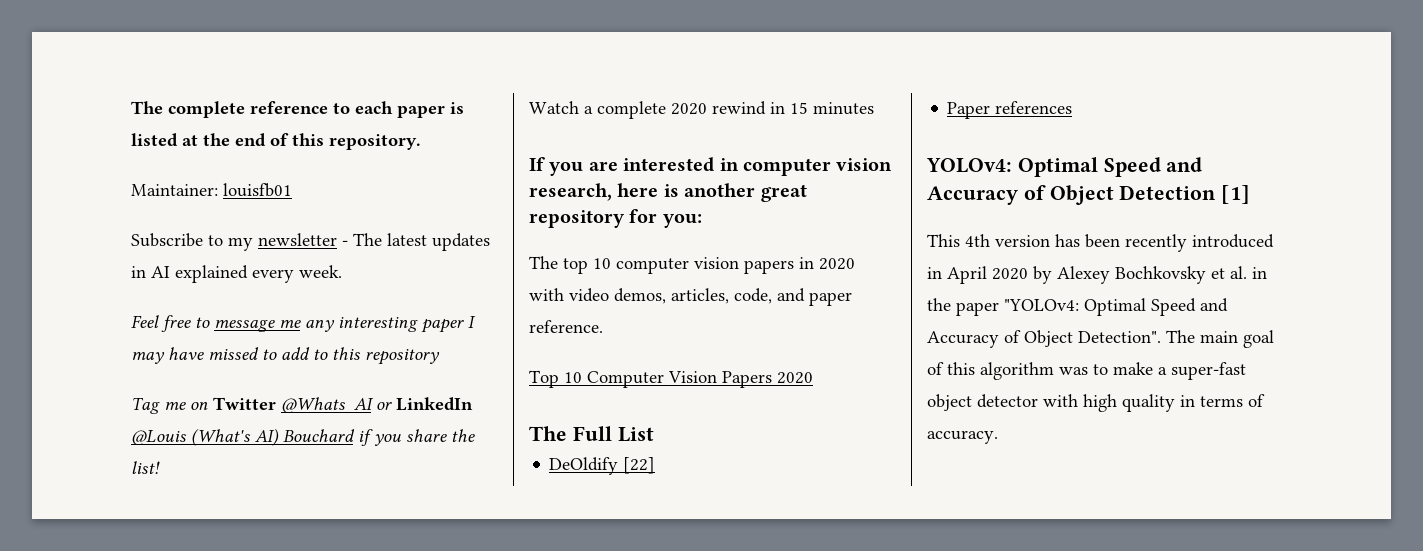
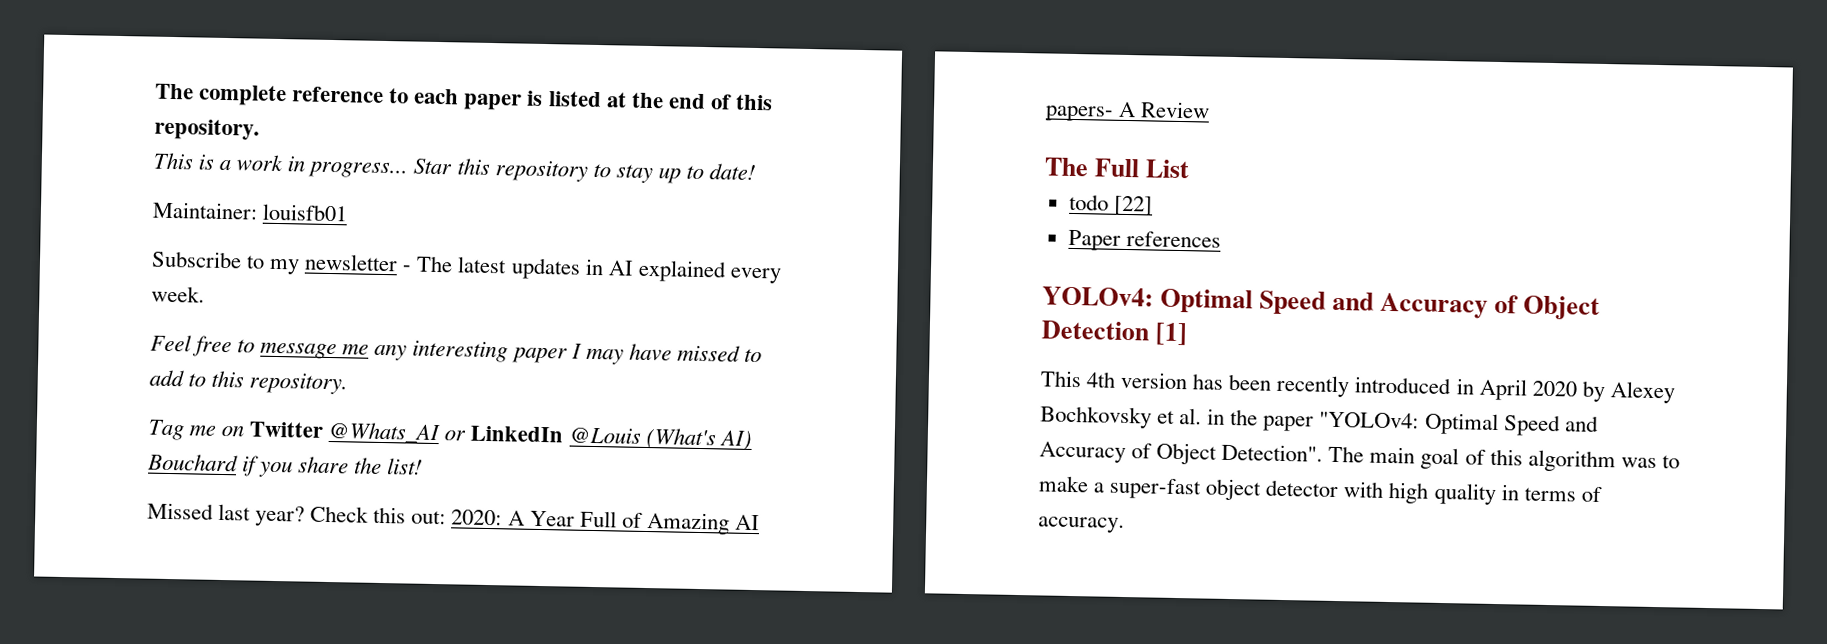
+ This is a work in progress... Star this repository to stay up to date!
- Feel free to message me any interesting paper I may have missed to add to this repository
+ Feel free to message me any interesting paper I may have missed to add to this repository.
- Watch a complete 2020 rewind in 15 minutes
- If you are interested in computer vision research, here is another great repository for you:
- The top 10 computer vision papers in 2020 with video demos, articles, code, and paper reference.
- Top 10 Computer Vision Papers 2020
+ Missed last year? Check this out: 2020: A Year Full of Amazing AI papers- A Review
- DeOldify [22]
+ todo [22]

